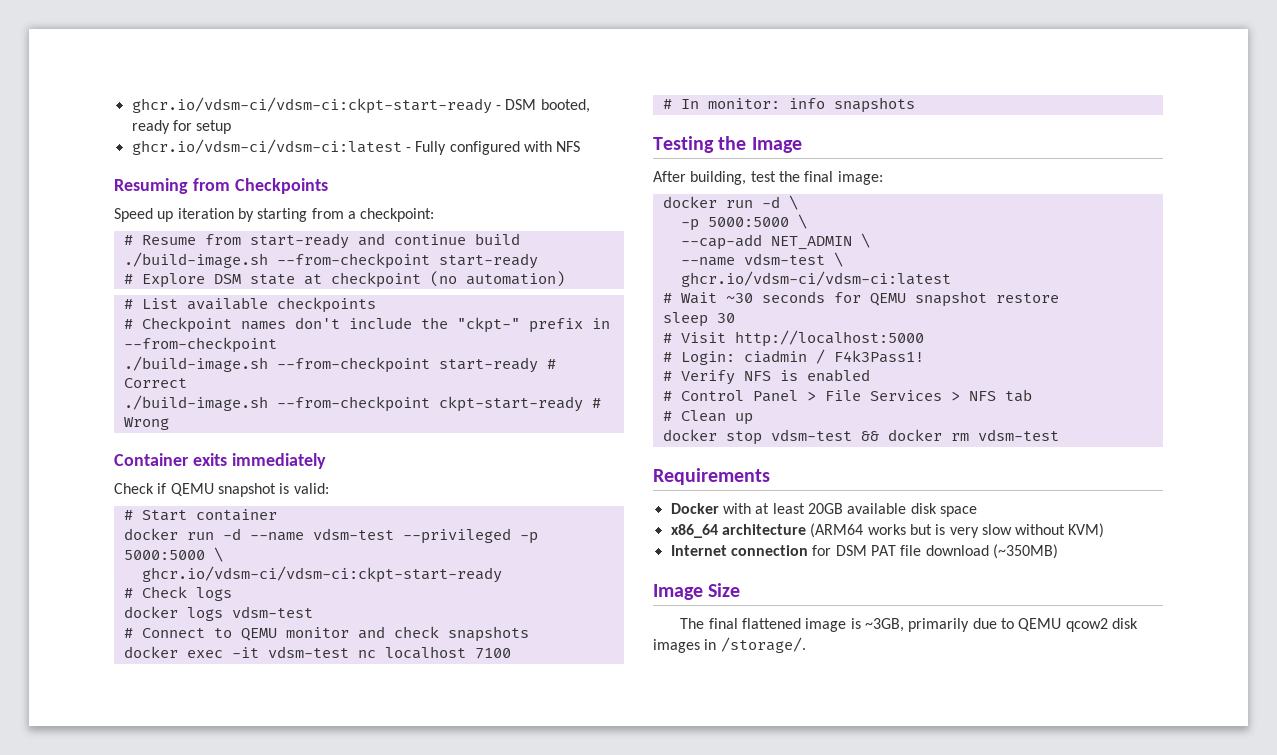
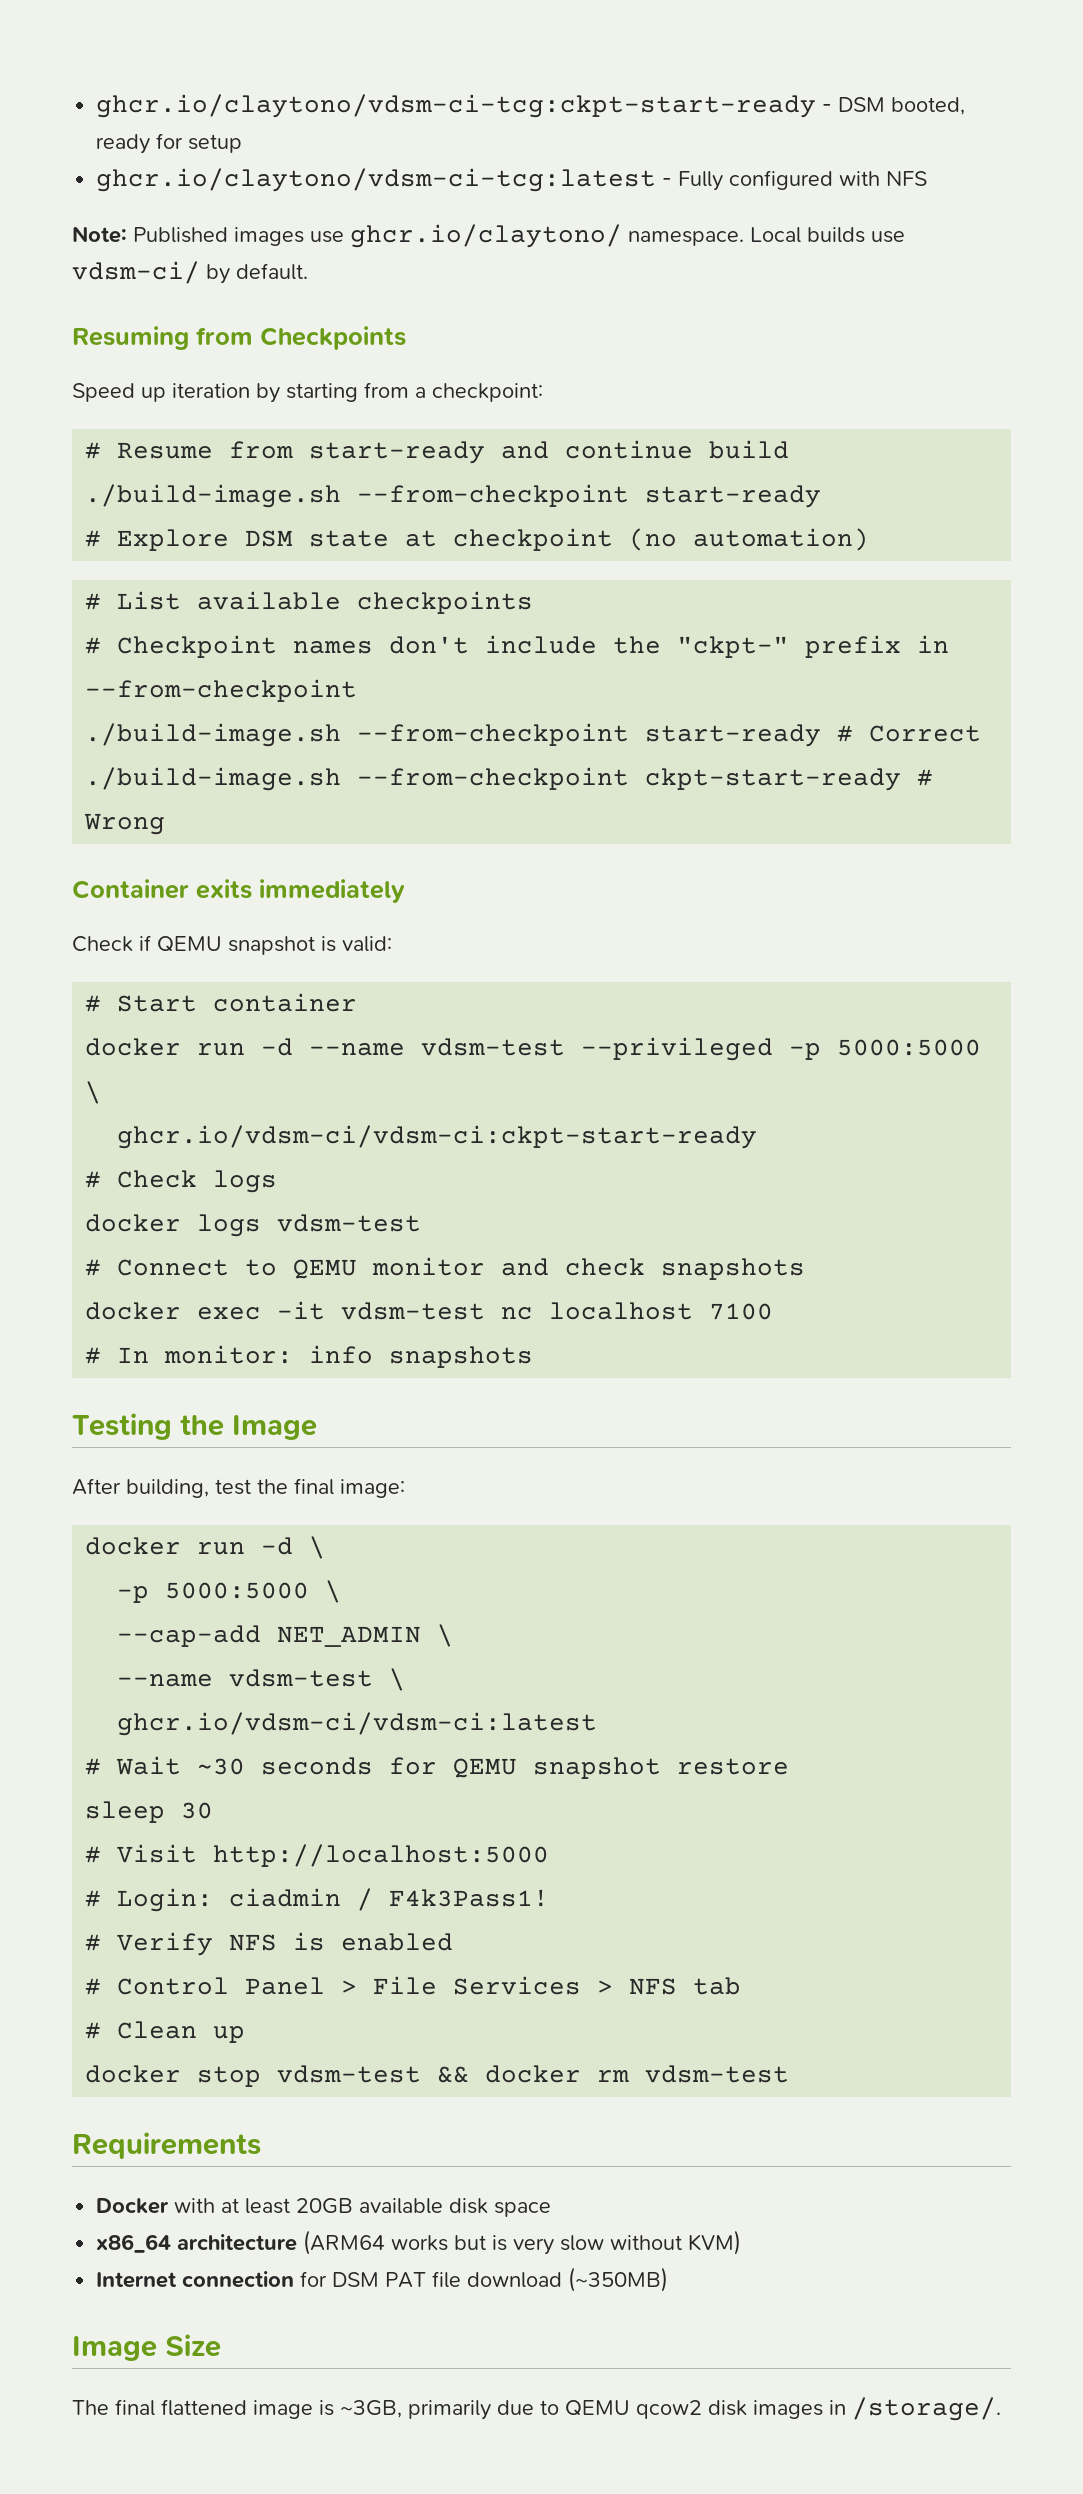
- ghcr.io/vdsm-ci/vdsm-ci:ckpt-start-ready - DSM booted, ready for setup
+ ghcr.io/claytono/vdsm-ci-tcg:ckpt-start-ready - DSM booted, ready for setup
- ghcr.io/vdsm-ci/vdsm-ci:latest - Fully configured with NFS
+ ghcr.io/claytono/vdsm-ci-tcg:latest - Fully configured with NFS
+ Note: Published images use ghcr.io/claytono/ namespace. Local builds use vdsm-ci/ by default.

